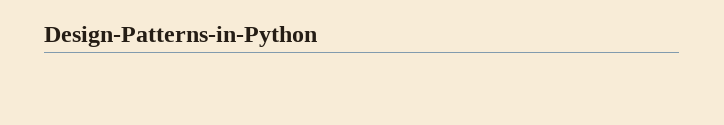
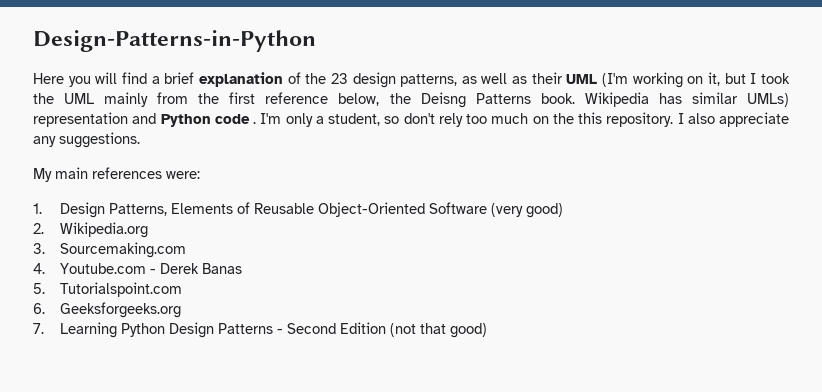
+ Here you will find a brief explanation of the 23 design patterns, as well as their UML (I'm working on it, but I took the UML mainly from the first reference below, the Deisng Patterns book. Wikipedia has similar UMLs) representation and Python code . I'm only a student, so don't rely too much on the this repository. I also appreciate any suggestions.
+ My main references were:
+ 1. Design Patterns, Elements of Reusable Object-Oriented Software (very good)
+ 2. Wikipedia.org
+ 3. Sourcemaking.com
+ 4. Youtube.com - Derek Banas
+ 5. Tutorialspoint.com
+ 6. Geeksforgeeks.org
+ 7. Learning Python Design Patterns - Second Edition (not that good)

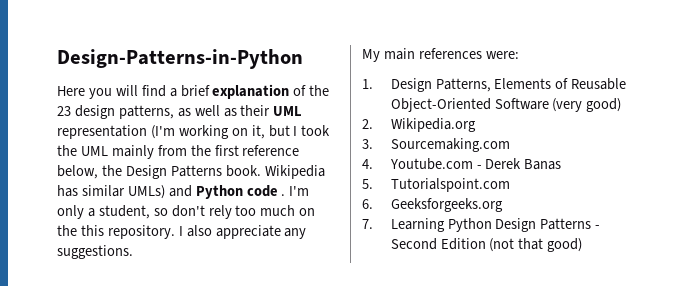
- Here you will find a brief explanation of the 23 design patterns, as well as their UML (I'm working on it, but I took the UML mainly from the first reference below, the Deisng Patterns book.
+ Here you will find a brief explanation of the 23 design patterns, as well as their UML representation (I'm working on it, but I took the UML mainly from the first reference below, the Design Patterns book.
- Wikipedia has similar UMLs) representation and Python code .
+ Wikipedia has similar UMLs) and Python code .

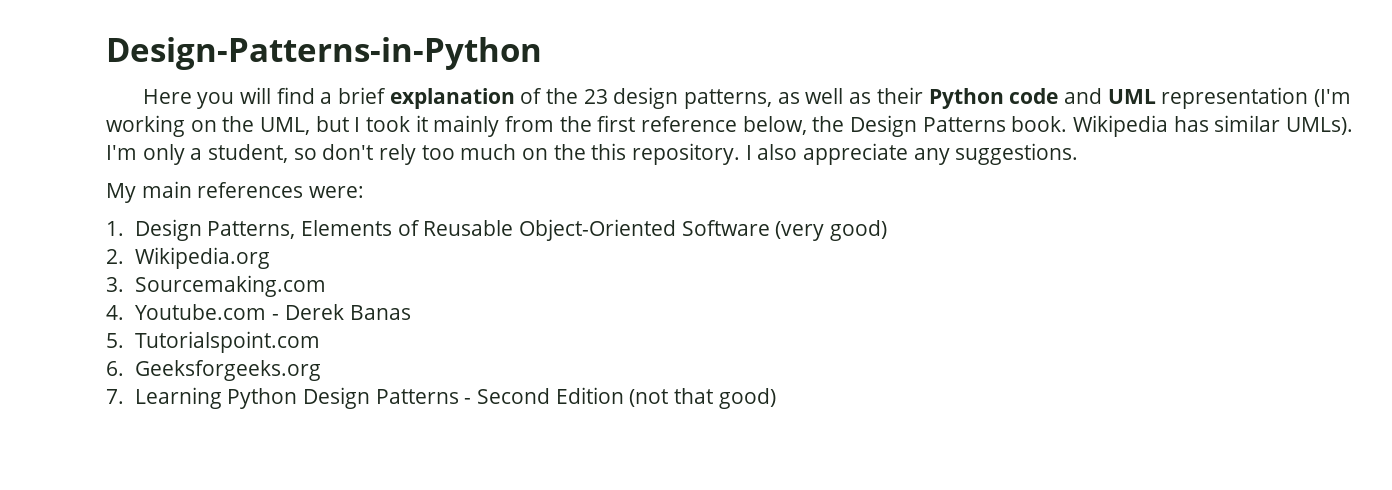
- Here you will find a brief explanation of the 23 design patterns, as well as their UML representation (I'm working on it, but I took the UML mainly from the first reference below, the Design Patterns book.
+ Here you will find a brief explanation of the 23 design patterns, as well as their Python code and UML representation (I'm working on the UML, but I took it mainly from the first reference below, the Design Patterns book.
- Wikipedia has similar UMLs) and Python code .
+ Wikipedia has similar UMLs).

